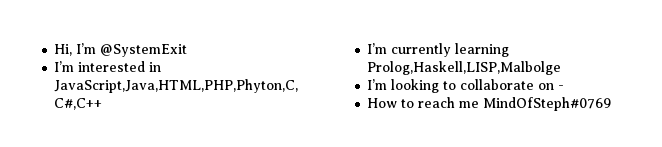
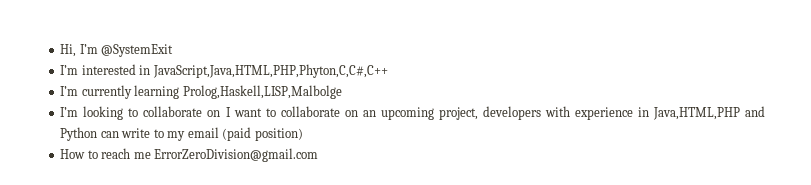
- I’m looking to collaborate on -
+ I’m looking to collaborate on I want to collaborate on an upcoming project, developers with experience in Java,HTML,PHP and Python can write to my email (paid position)
- How to reach me MindOfSteph#0769
+ How to reach me ErrorZeroDivision@gmail.com

